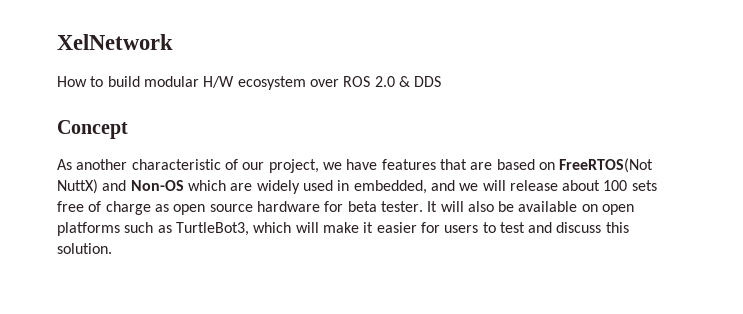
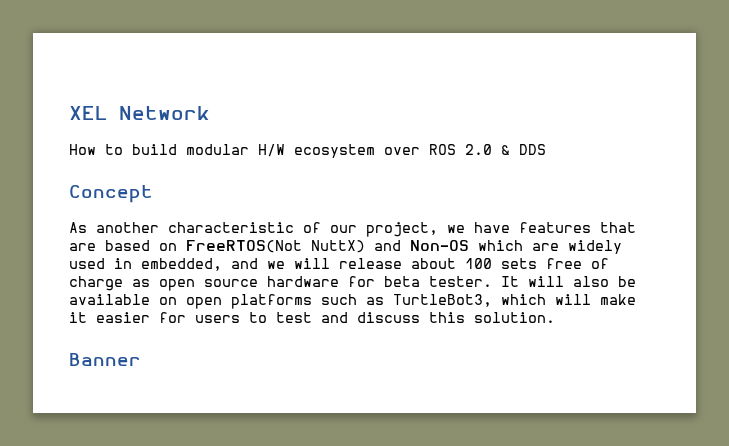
- XelNetwork
+ XEL Network
+ Banner

